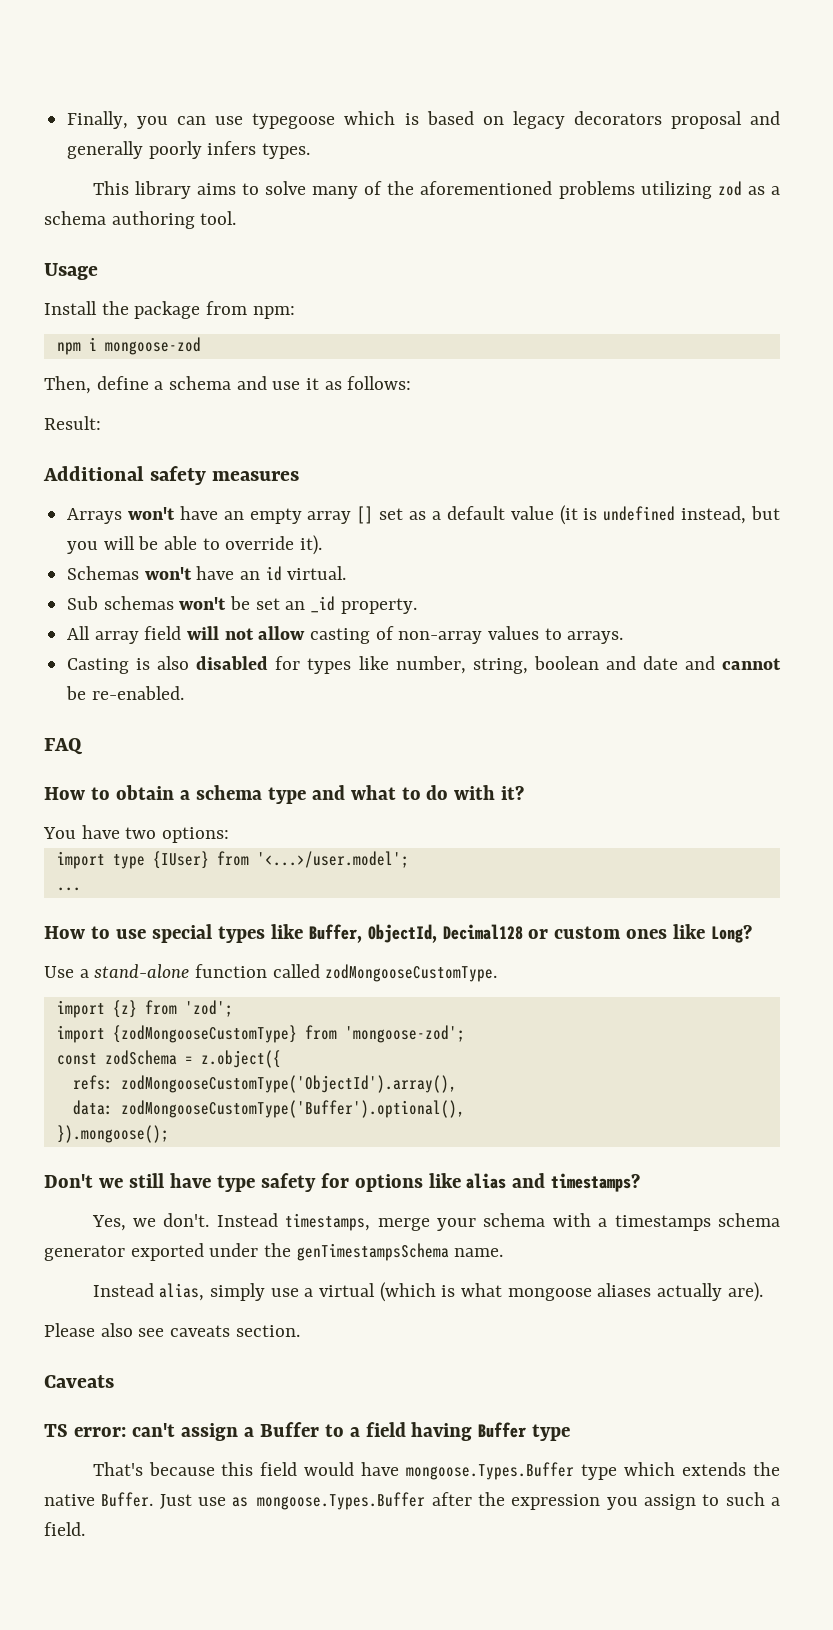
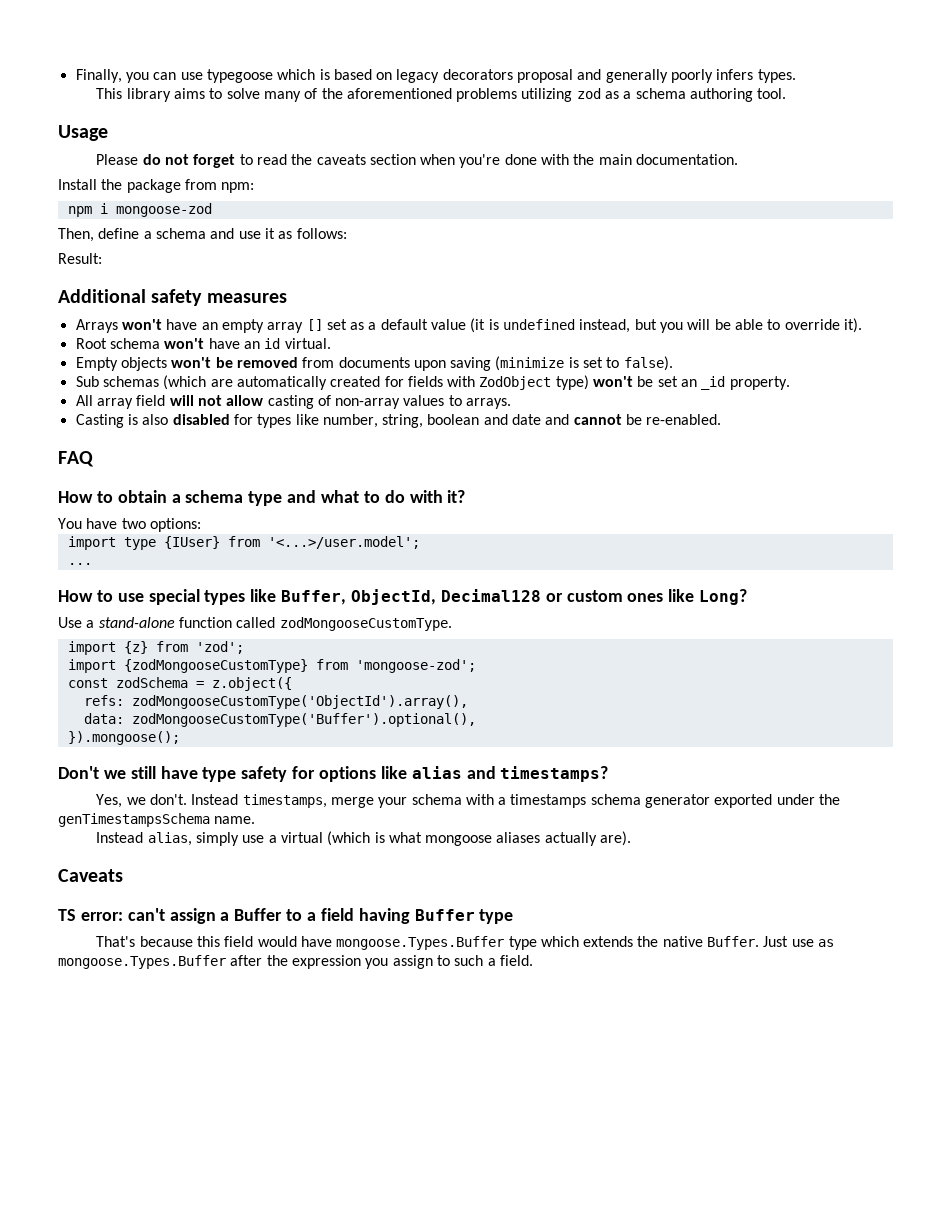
+ Please do not forget to read the caveats section when you're done with the main documentation.
- Schemas won't have an id virtual.
+ Root schema won't have an id virtual.
- Sub schemas won't be set an _id property.
+ Empty objects won't be removed from documents upon saving (minimize is set to false).
+ Sub schemas (which are automatically created for fields with ZodObject type) won't be set an _id property.
- Please also see caveats section.

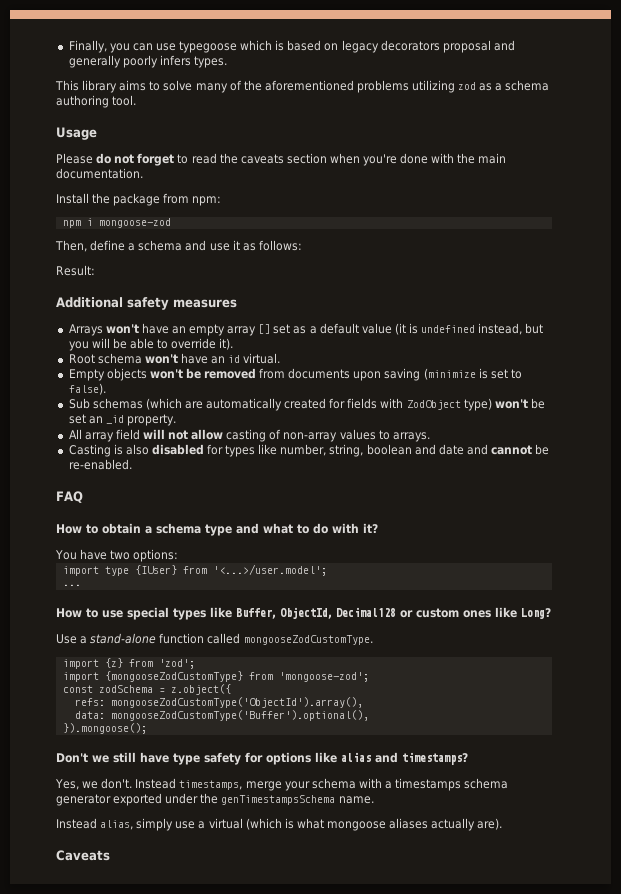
- Use a stand-alone function called zodMongooseCustomType.
+ Use a stand-alone function called mongooseZodCustomType.
- import {zodMongooseCustomType} from 'mongoose-zod';
+ import {mongooseZodCustomType} from 'mongoose-zod';
- refs: zodMongooseCustomType('ObjectId').array(),
+ refs: mongooseZodCustomType('ObjectId').array(),
- data: zodMongooseCustomType('Buffer').optional(),
+ data: mongooseZodCustomType('Buffer').optional(),
- TS error: can't assign a Buffer to a field having Buffer type
- That's because this field would have mongoose.Types.Buffer type which extends the native Buffer. Just use as mongoose.Types.Buffer after the expression you assign to such a field.

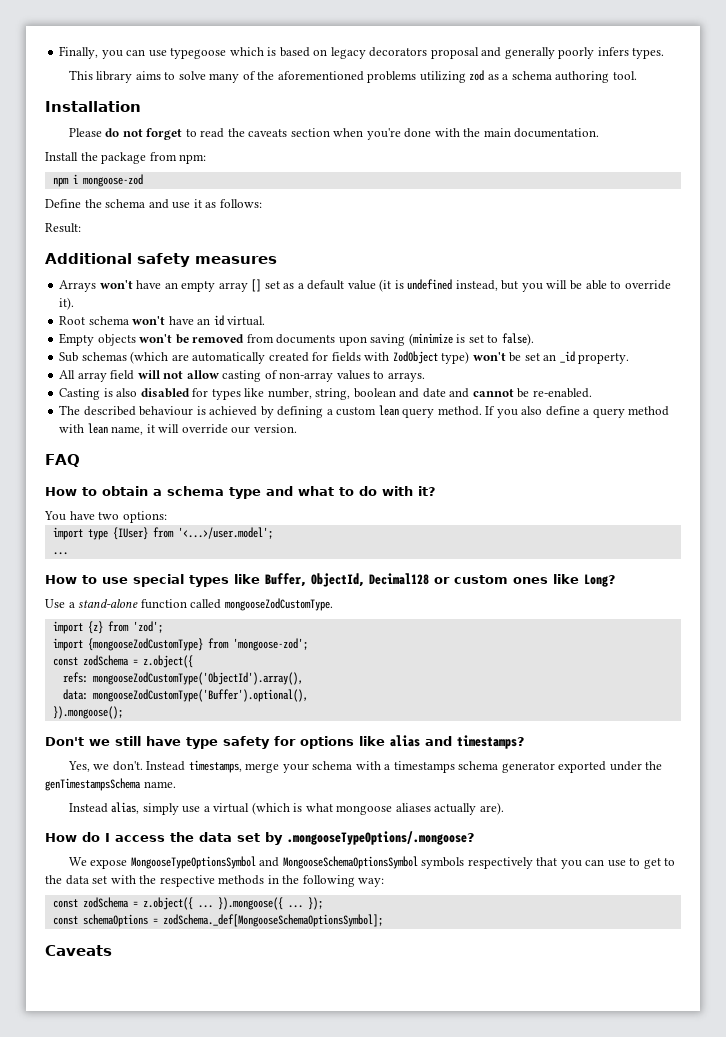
- Usage
+ Installation
- Then, define a schema and use it as follows:
+ Define the schema and use it as follows:
+ The described behaviour is achieved by defining a custom lean query method. If you also define a query method with lean name, it will override our version.
+ How do I access the data set by .mongooseTypeOptions/.mongoose?
+ We expose MongooseTypeOptionsSymbol and MongooseSchemaOptionsSymbol symbols respectively that you can use to get to the data set with the respective methods in the following way:
+ const zodSchema = z.object({ ... }).mongoose({ ... });
+ const schemaOptions = zodSchema._def[MongooseSchemaOptionsSymbol];

